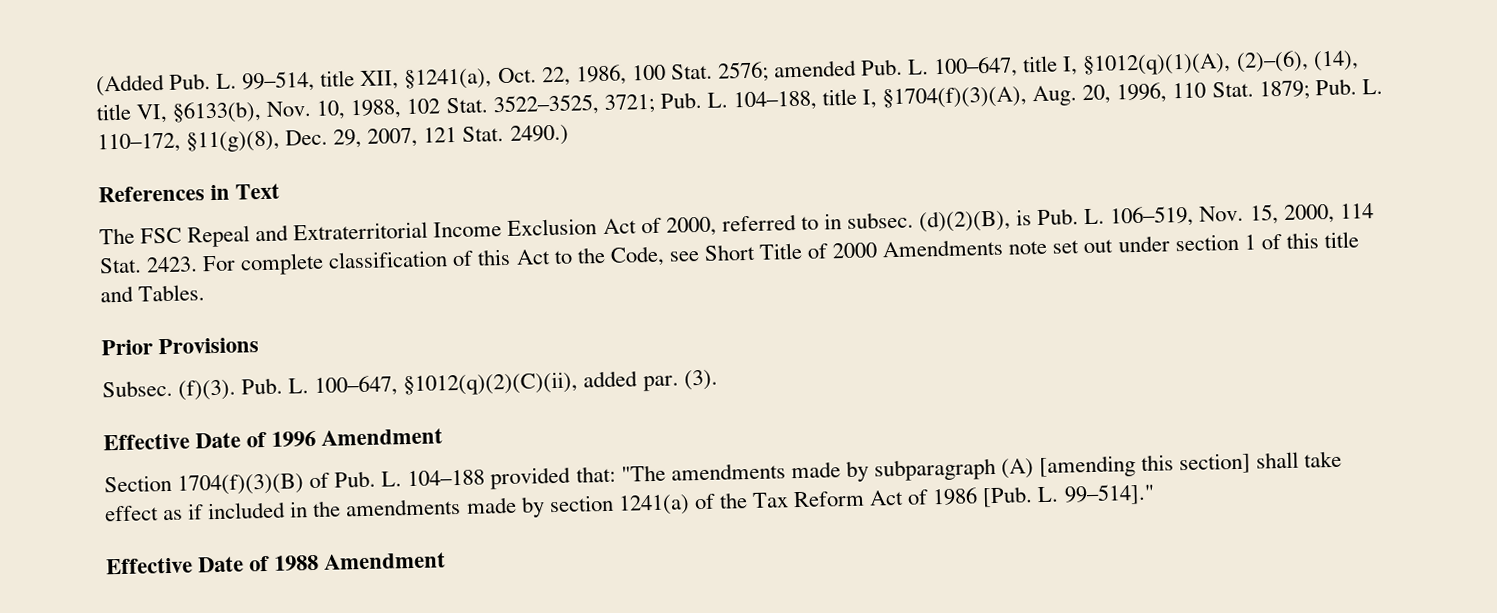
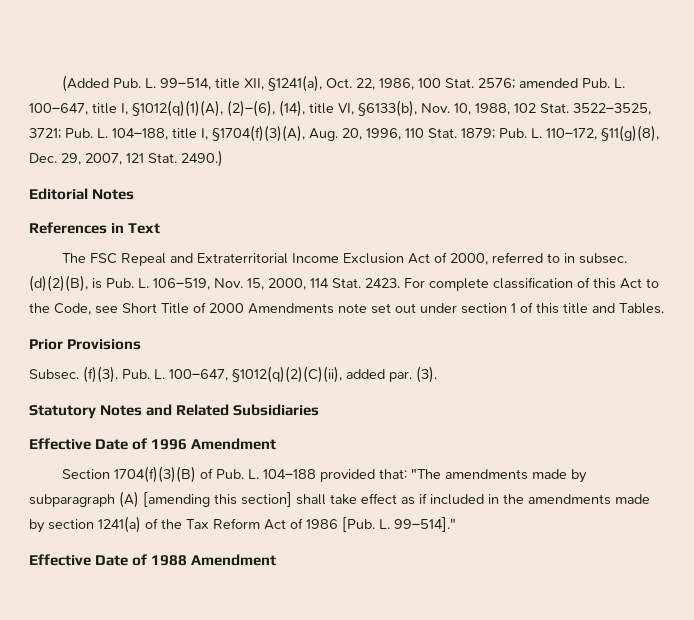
+ Editorial Notes
+ Statutory Notes and Related Subsidiaries

